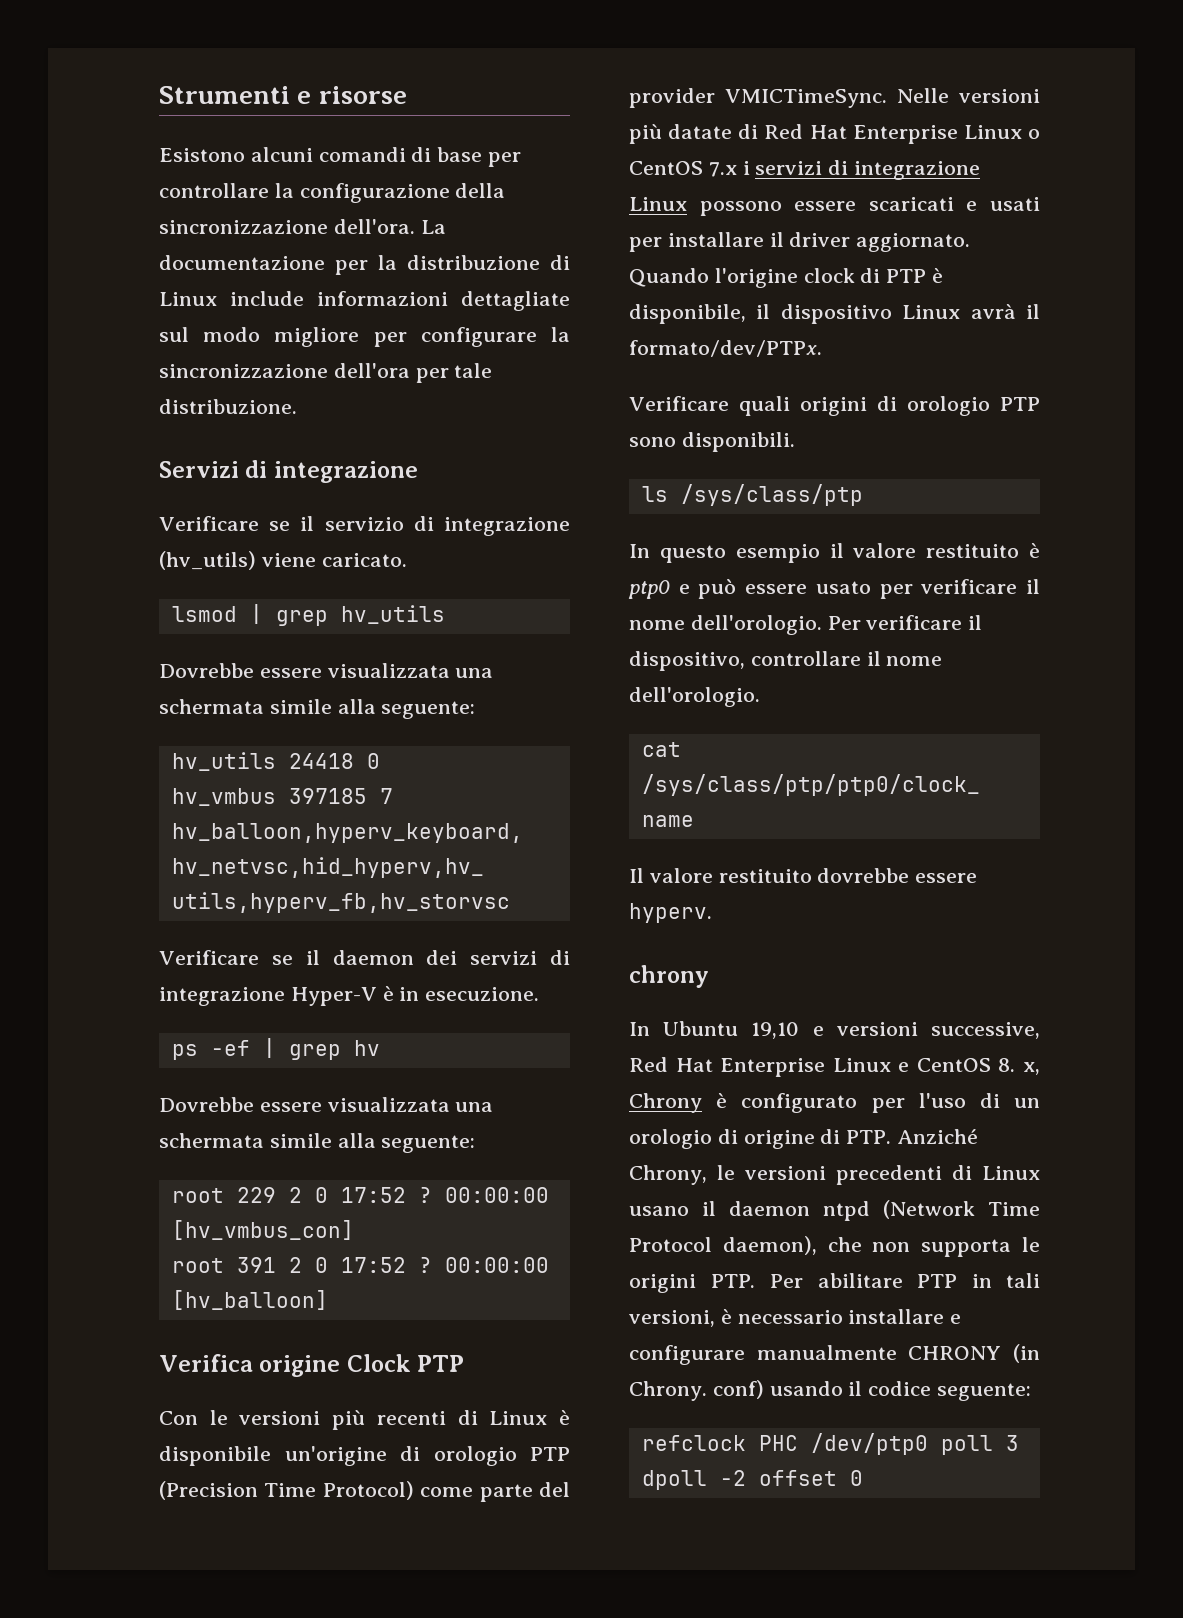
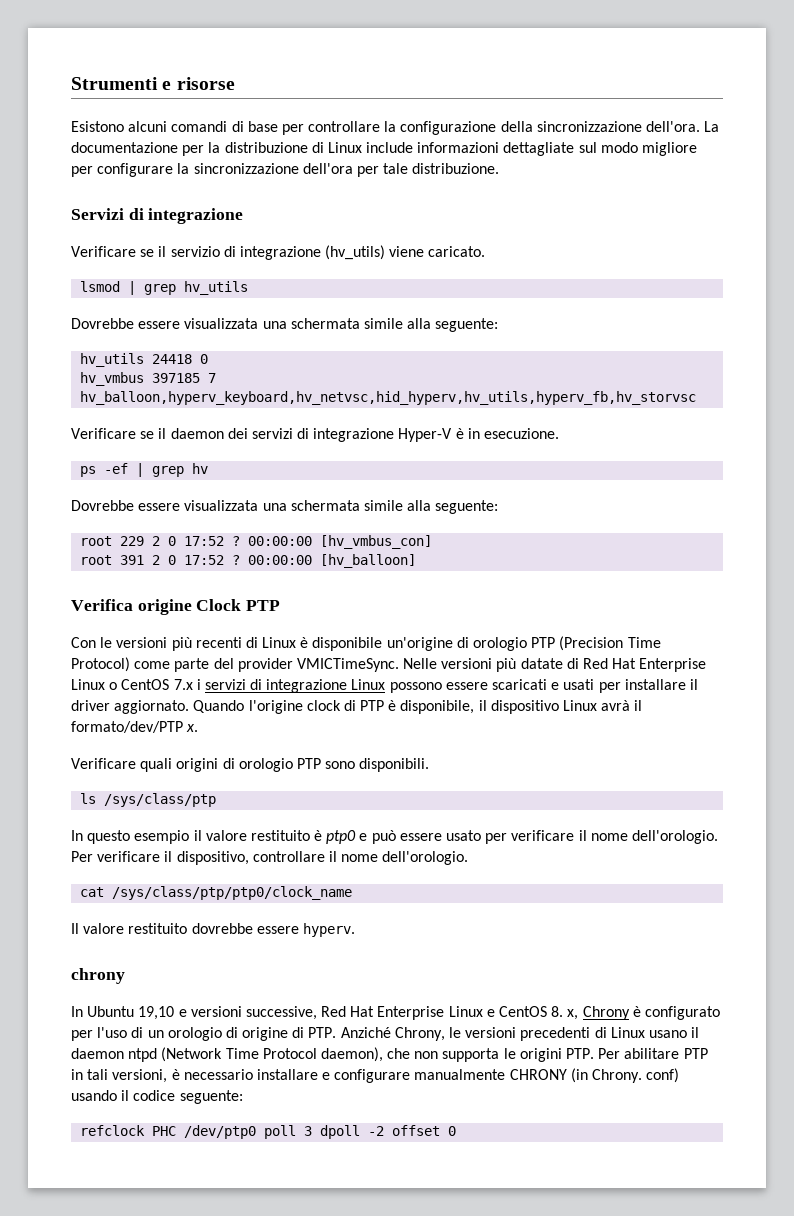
- Quando l'origine clock di PTP è disponibile, il dispositivo Linux avrà il formato/dev/PTPx.
+ Quando l'origine clock di PTP è disponibile, il dispositivo Linux avrà il formato/dev/PTP x.

